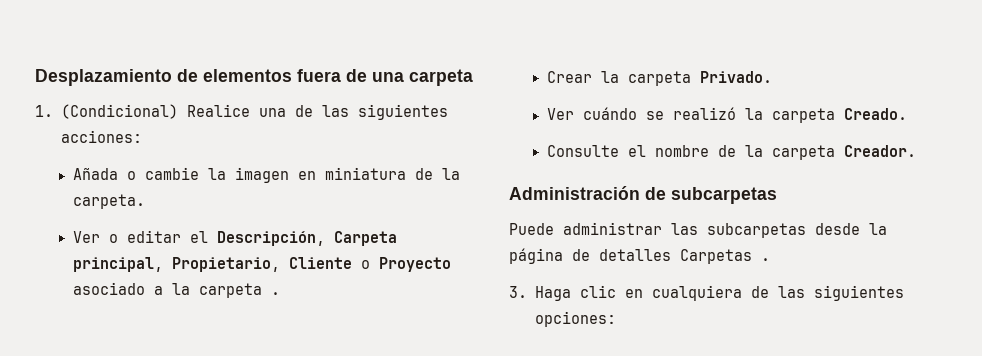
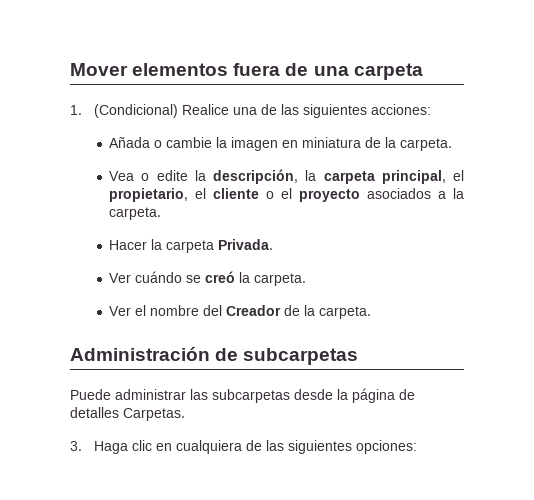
- Desplazamiento de elementos fuera de una carpeta
+ Mover elementos fuera de una carpeta
- Ver o editar el Descripción, Carpeta principal, Propietario, Cliente o Proyecto asociado a la carpeta .
- Crear la carpeta Privado.
+ Vea o edite la descripción, la carpeta principal, el propietario, el cliente o el proyecto asociados a la carpeta.
+ Hacer la carpeta Privada.
- Ver cuándo se realizó la carpeta Creado.
- Consulte el nombre de la carpeta Creador.
+ Ver cuándo se creó la carpeta.
+ Ver el nombre del Creador de la carpeta.
- Puede administrar las subcarpetas desde la página de detalles Carpetas .
+ Puede administrar las subcarpetas desde la página de detalles Carpetas.

